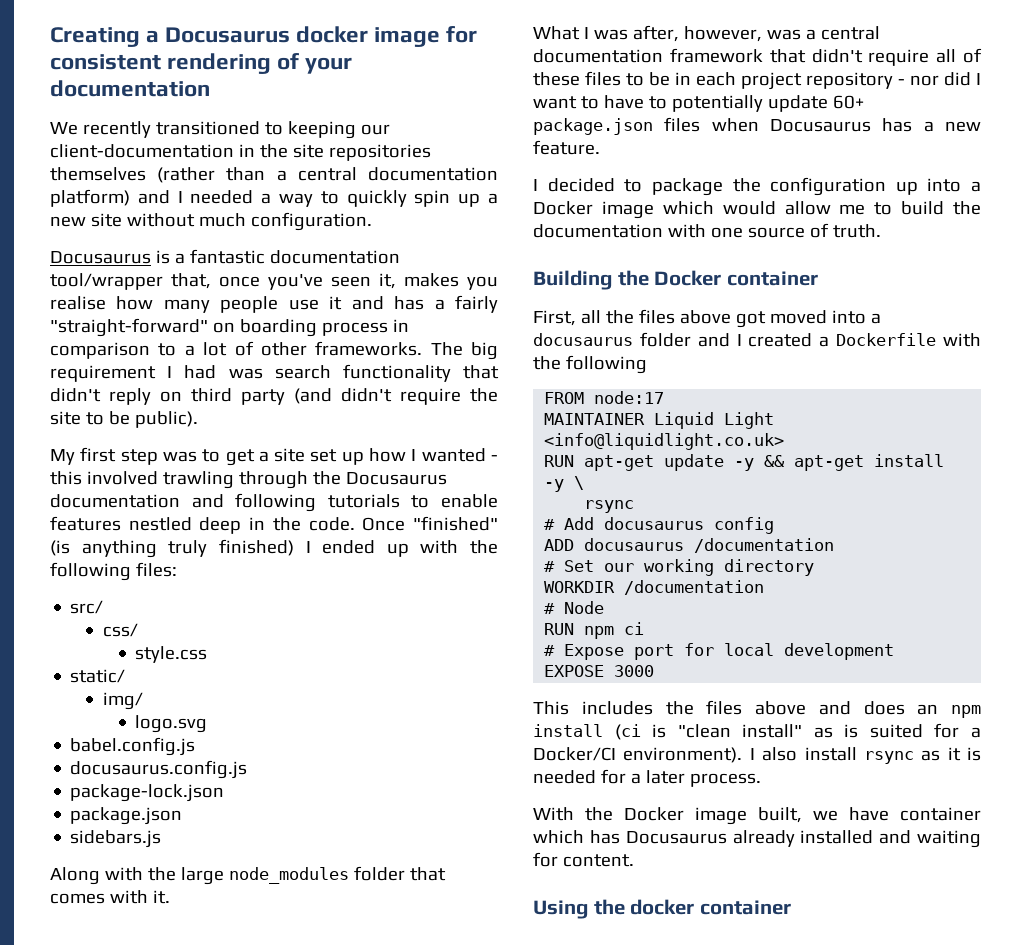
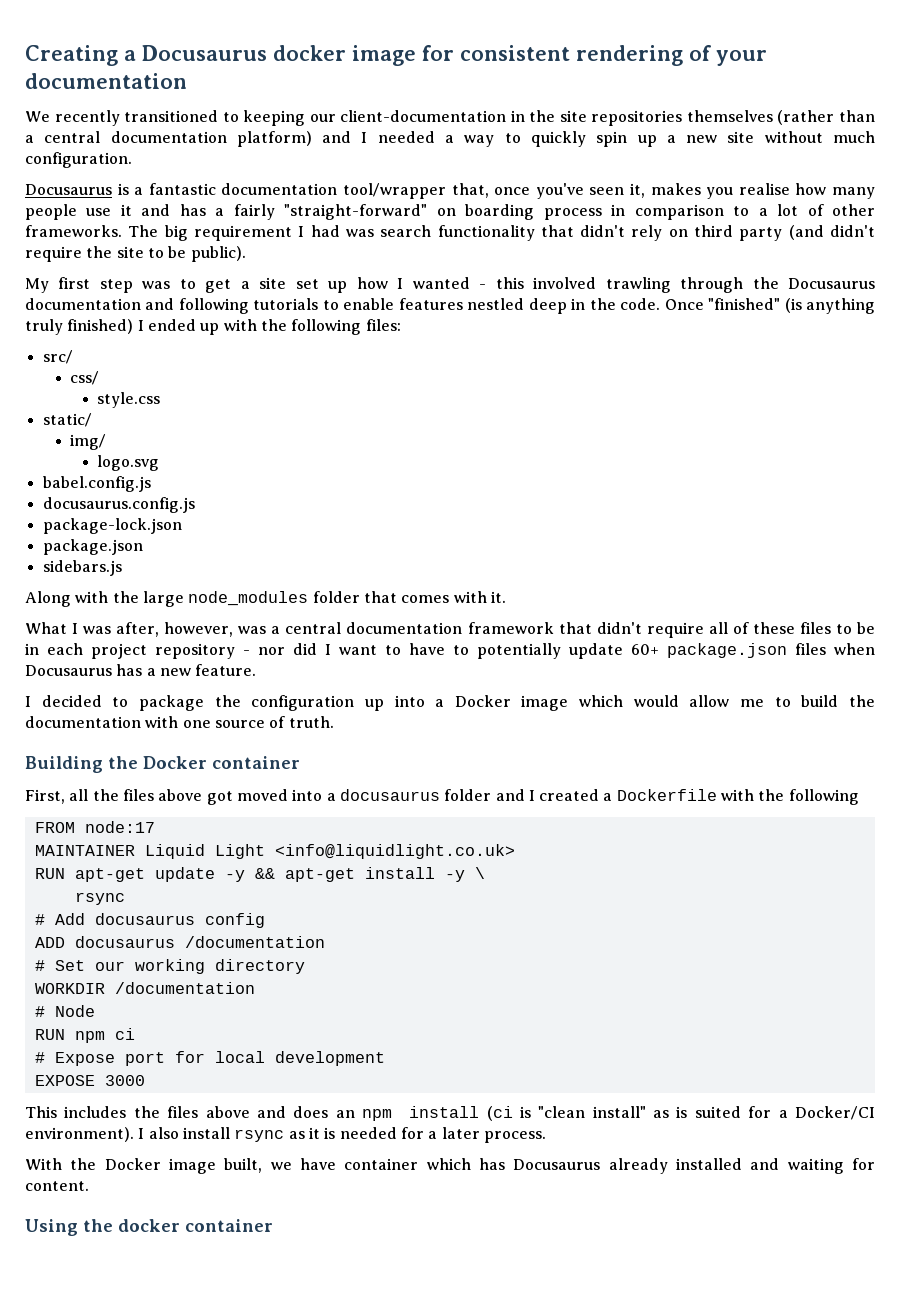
- The big requirement I had was search functionality that didn't reply on third party (and didn't require the site to be public).
+ The big requirement I had was search functionality that didn't rely on third party (and didn't require the site to be public).

